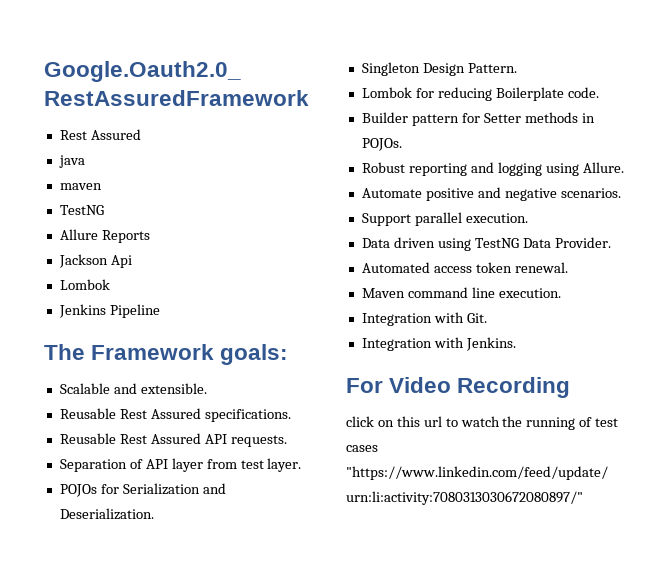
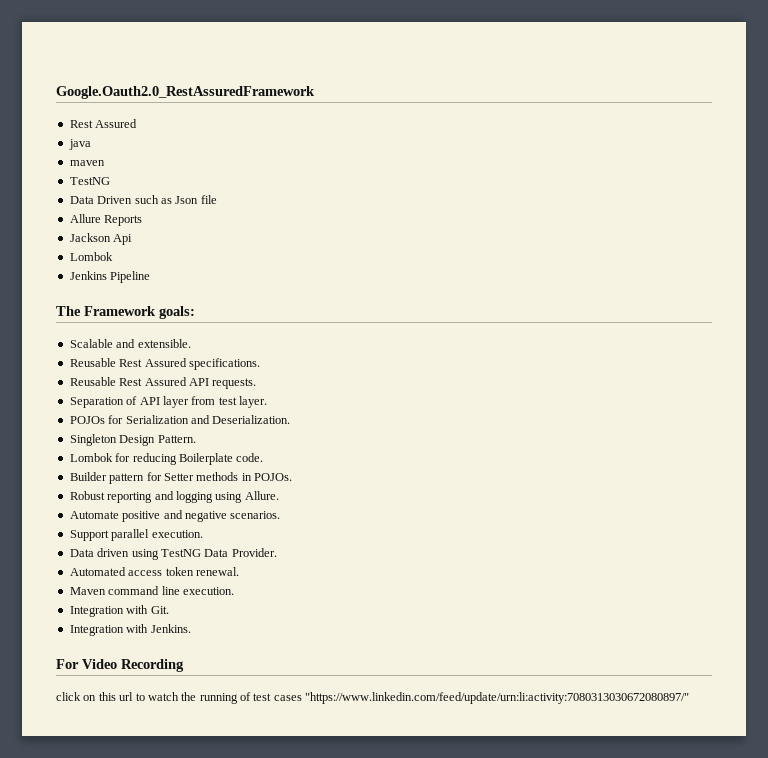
+ Data Driven such as Json file

